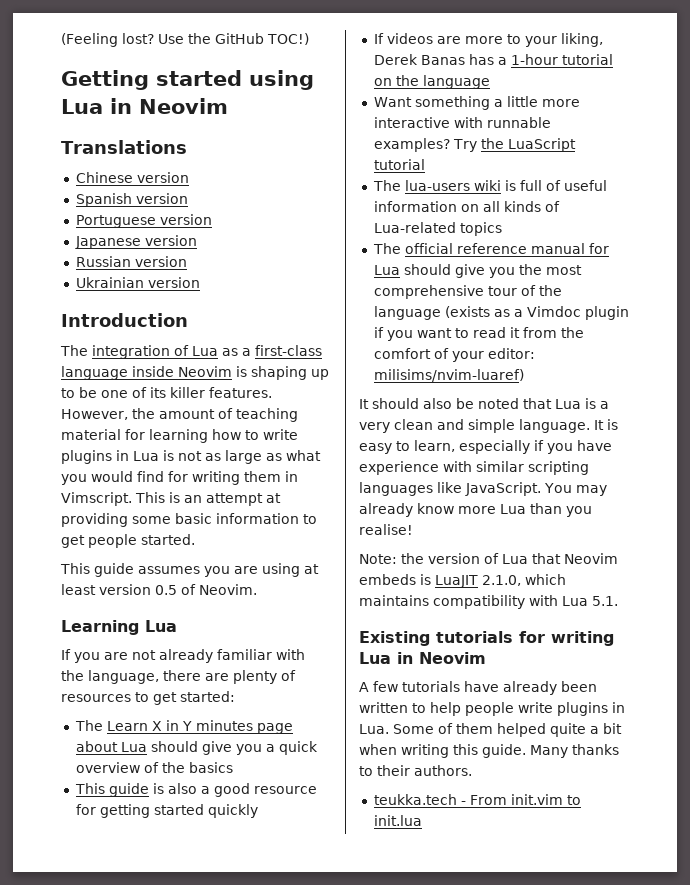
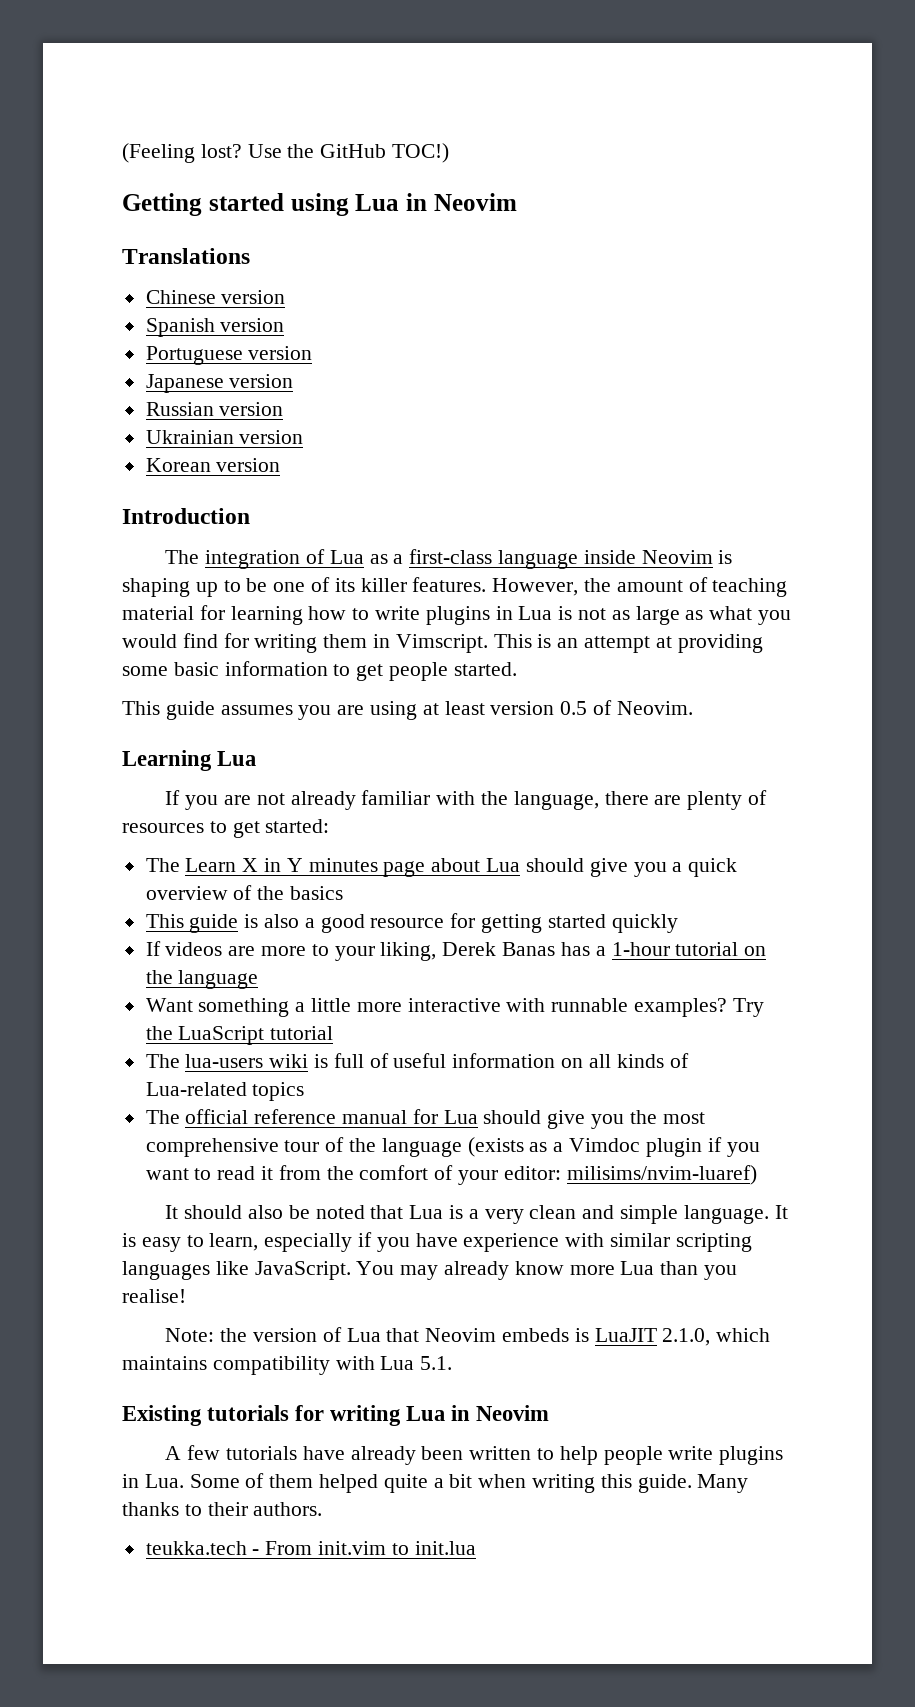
+ Korean version

